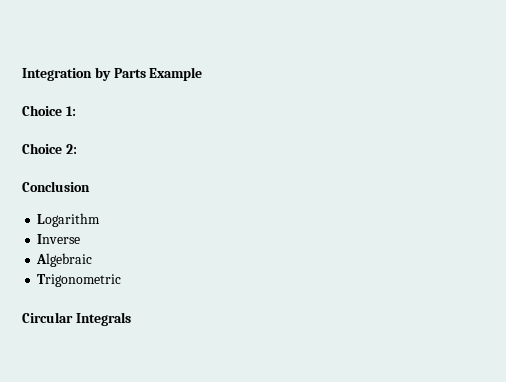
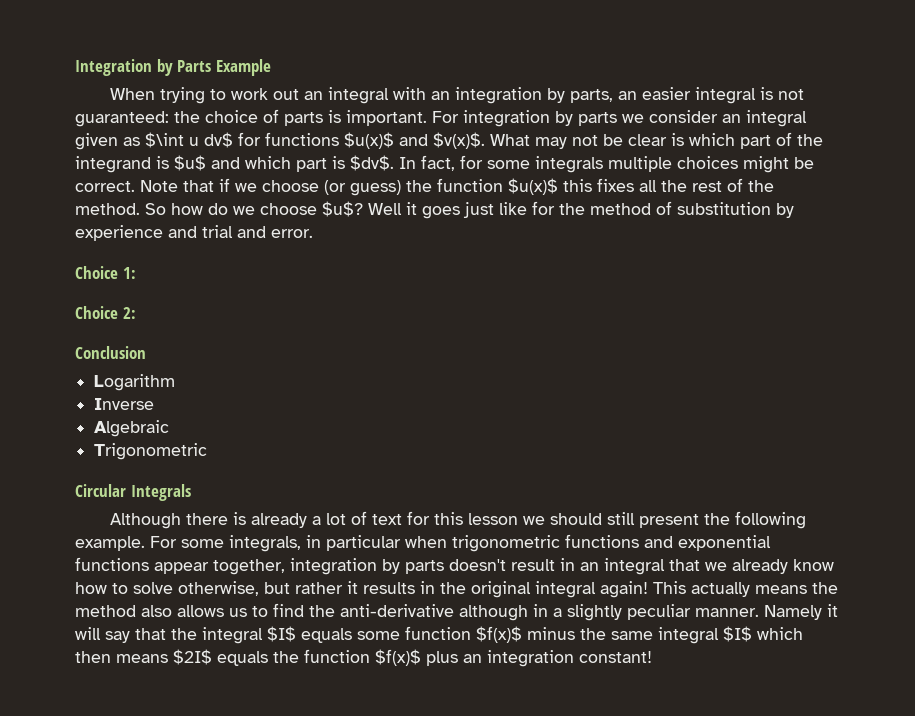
+ When trying to work out an integral with an integration by parts, an easier integral is not guaranteed: the choice of parts is important. For integration by parts we consider an integral given as $\int u dv$ for functions $u(x)$ and $v(x)$. What may not be clear is which part of the integrand is $u$ and which part is $dv$. In fact, for some integrals multiple choices might be correct. Note that if we choose (or guess) the function $u(x)$ this fixes all the rest of the method. So how do we choose $u$? Well it goes just like for the method of substitution by experience and trial and error.
+ Although there is already a lot of text for this lesson we should still present the following example. For some integrals, in particular when trigonometric functions and exponential functions appear together, integration by parts doesn't result in an integral that we already know how to solve otherwise, but rather it results in the original integral again! This actually means the method also allows us to find the anti-derivative although in a slightly peculiar manner. Namely it will say that the integral $I$ equals some function $f(x)$ minus the same integral $I$ which then means $2I$ equals the function $f(x)$ plus an integration constant!

